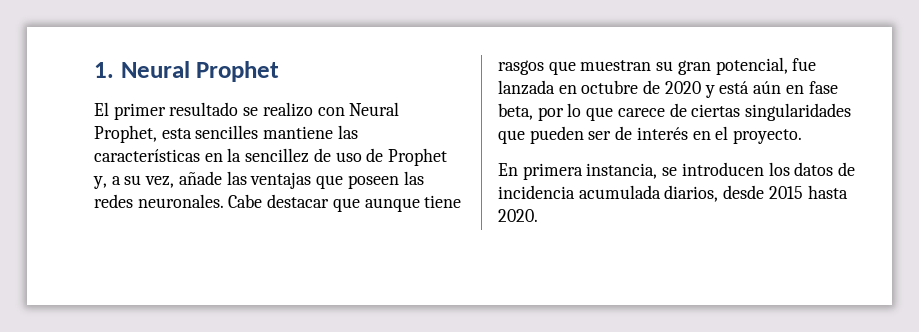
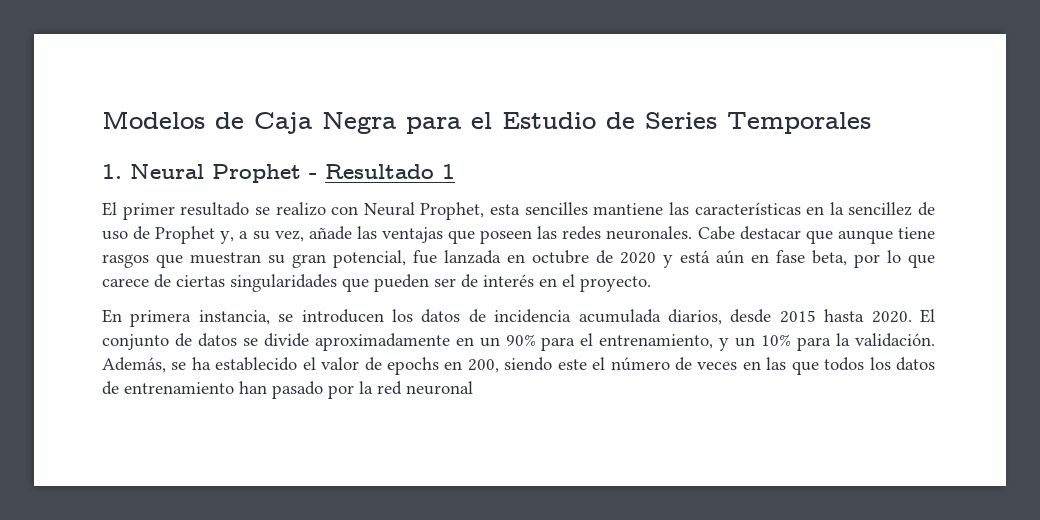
+ Modelos de Caja Negra para el Estudio de Series Temporales
- 1. Neural Prophet
+ 1. Neural Prophet - Resultado 1
+ El conjunto de datos se divide aproximadamente en un 90% para el entrenamiento, y un 10% para la validación. Además, se ha establecido el valor de epochs en 200, siendo este el número de veces en las que todos los datos de entrenamiento han pasado por la red neuronal

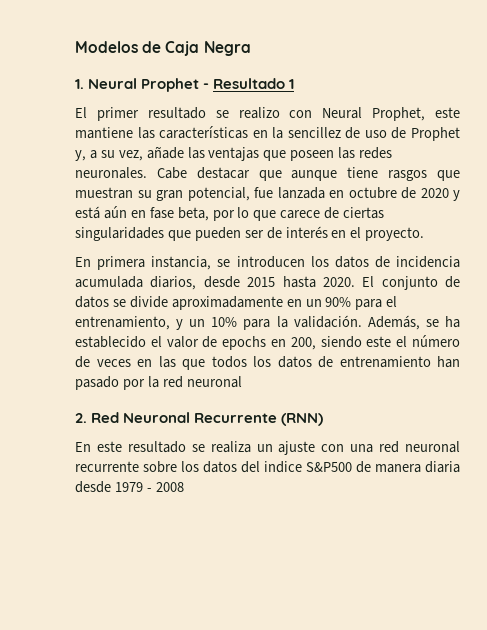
- Modelos de Caja Negra para el Estudio de Series Temporales
+ Modelos de Caja Negra
- El primer resultado se realizo con Neural Prophet, esta sencilles mantiene las características en la sencillez de uso de Prophet y, a su vez, añade las ventajas que poseen las redes neuronales.
+ El primer resultado se realizo con Neural Prophet, este mantiene las características en la sencillez de uso de Prophet y, a su vez, añade las ventajas que poseen las redes neuronales.
+ 2. Red Neuronal Recurrente (RNN)
+ En este resultado se realiza un ajuste con una red neuronal recurrente sobre los datos del indice S&P500 de manera diaria desde 1979 - 2008

